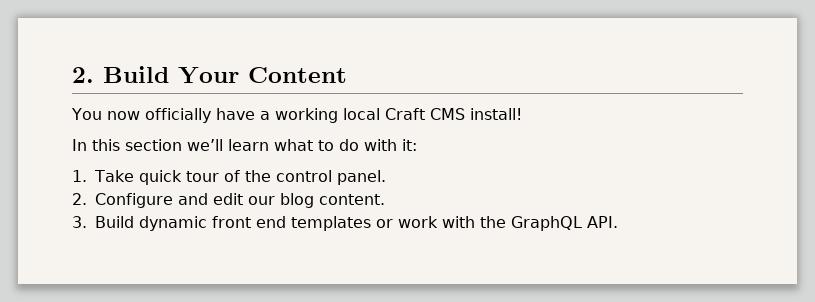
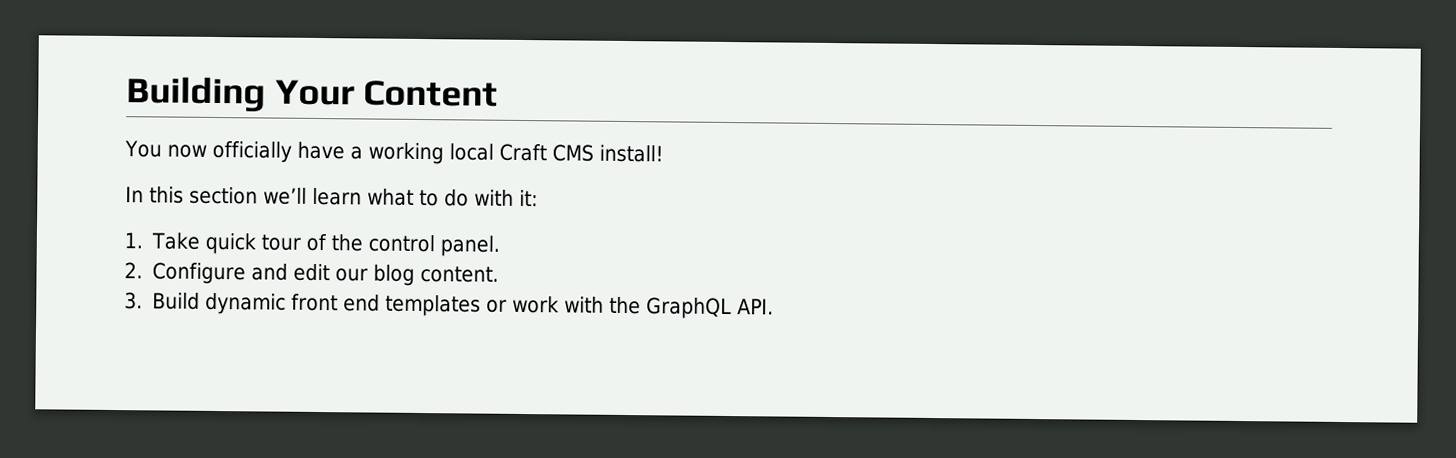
- 2. Build Your Content
+ Building Your Content

